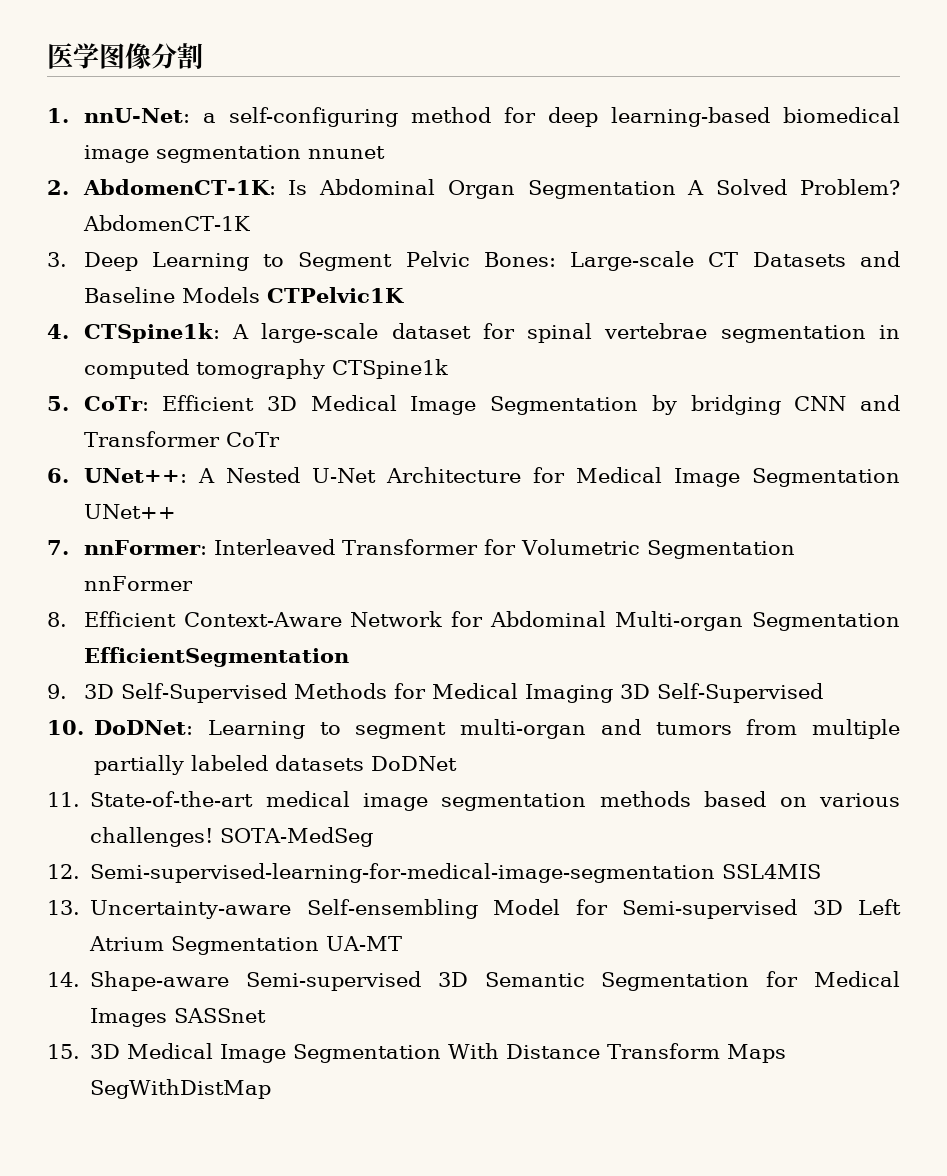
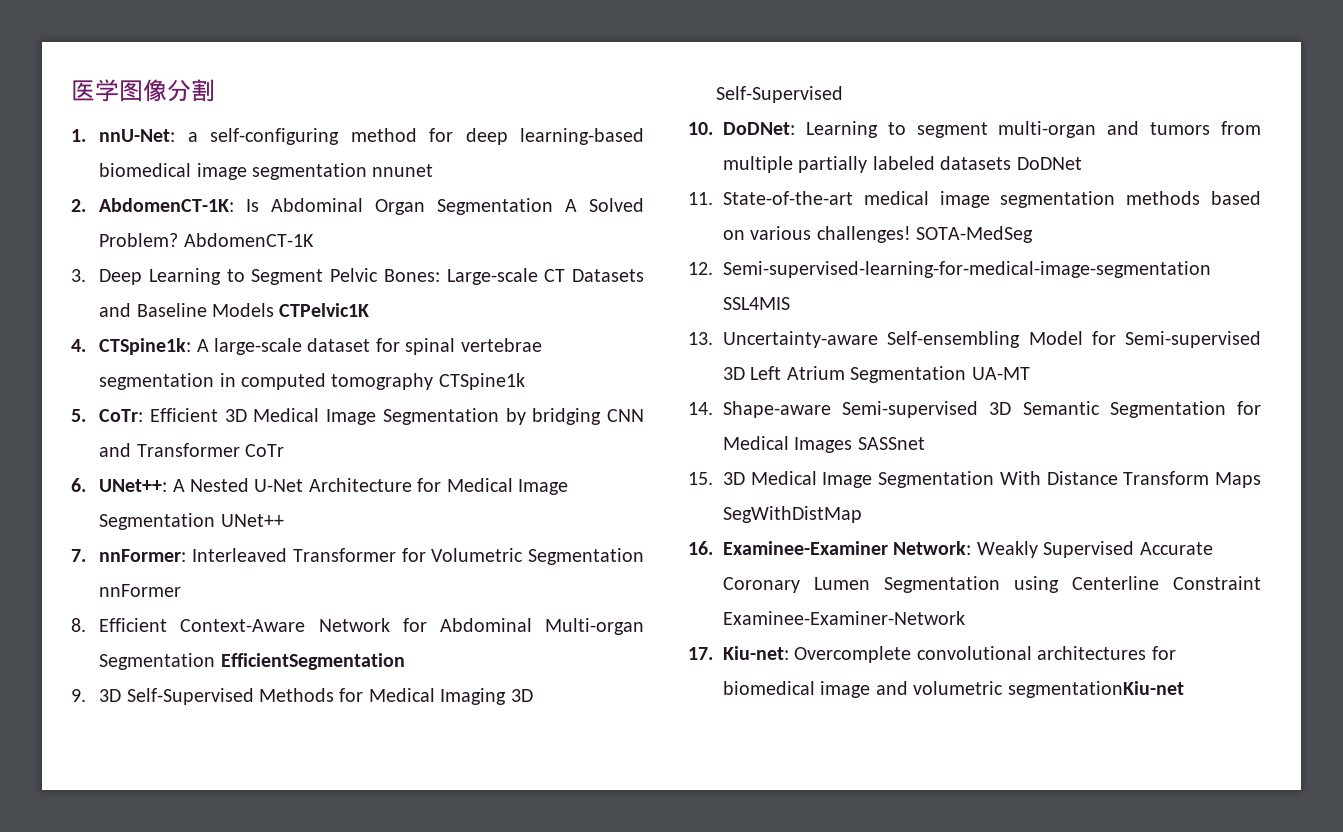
+ 16. Examinee-Examiner Network: Weakly Supervised Accurate Coronary Lumen Segmentation using Centerline Constraint Examinee-Examiner-Network
+ 17. Kiu-net: Overcomplete convolutional architectures for biomedical image and volumetric segmentationKiu-net

